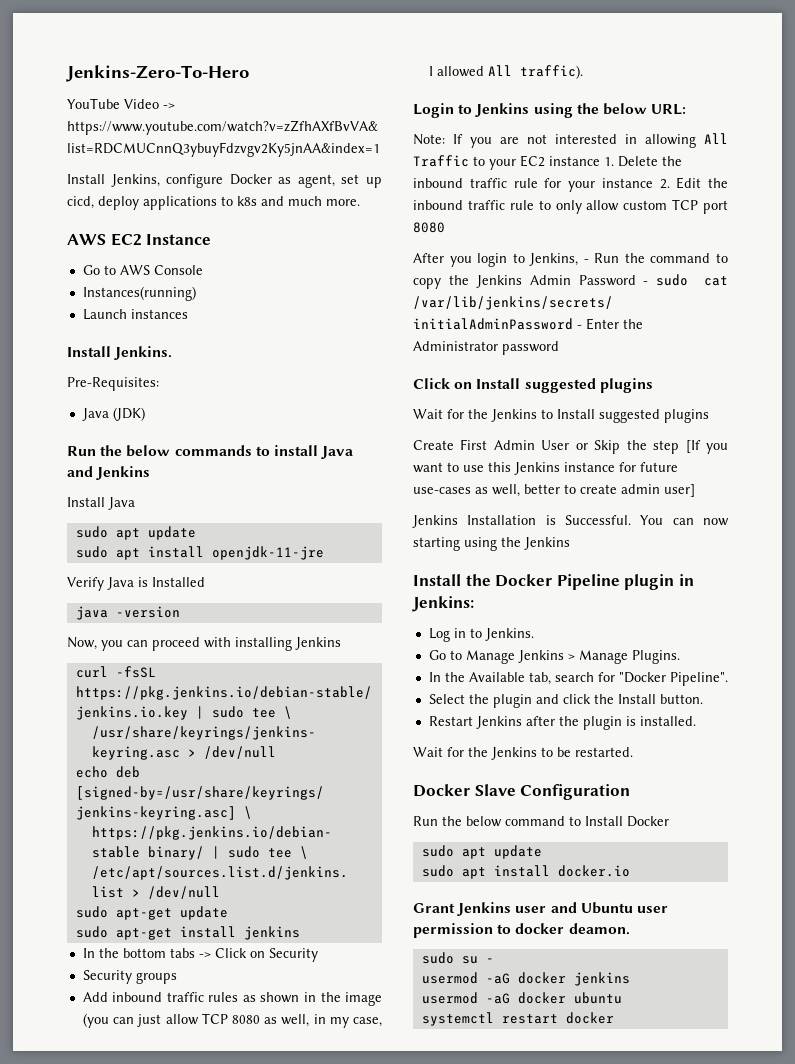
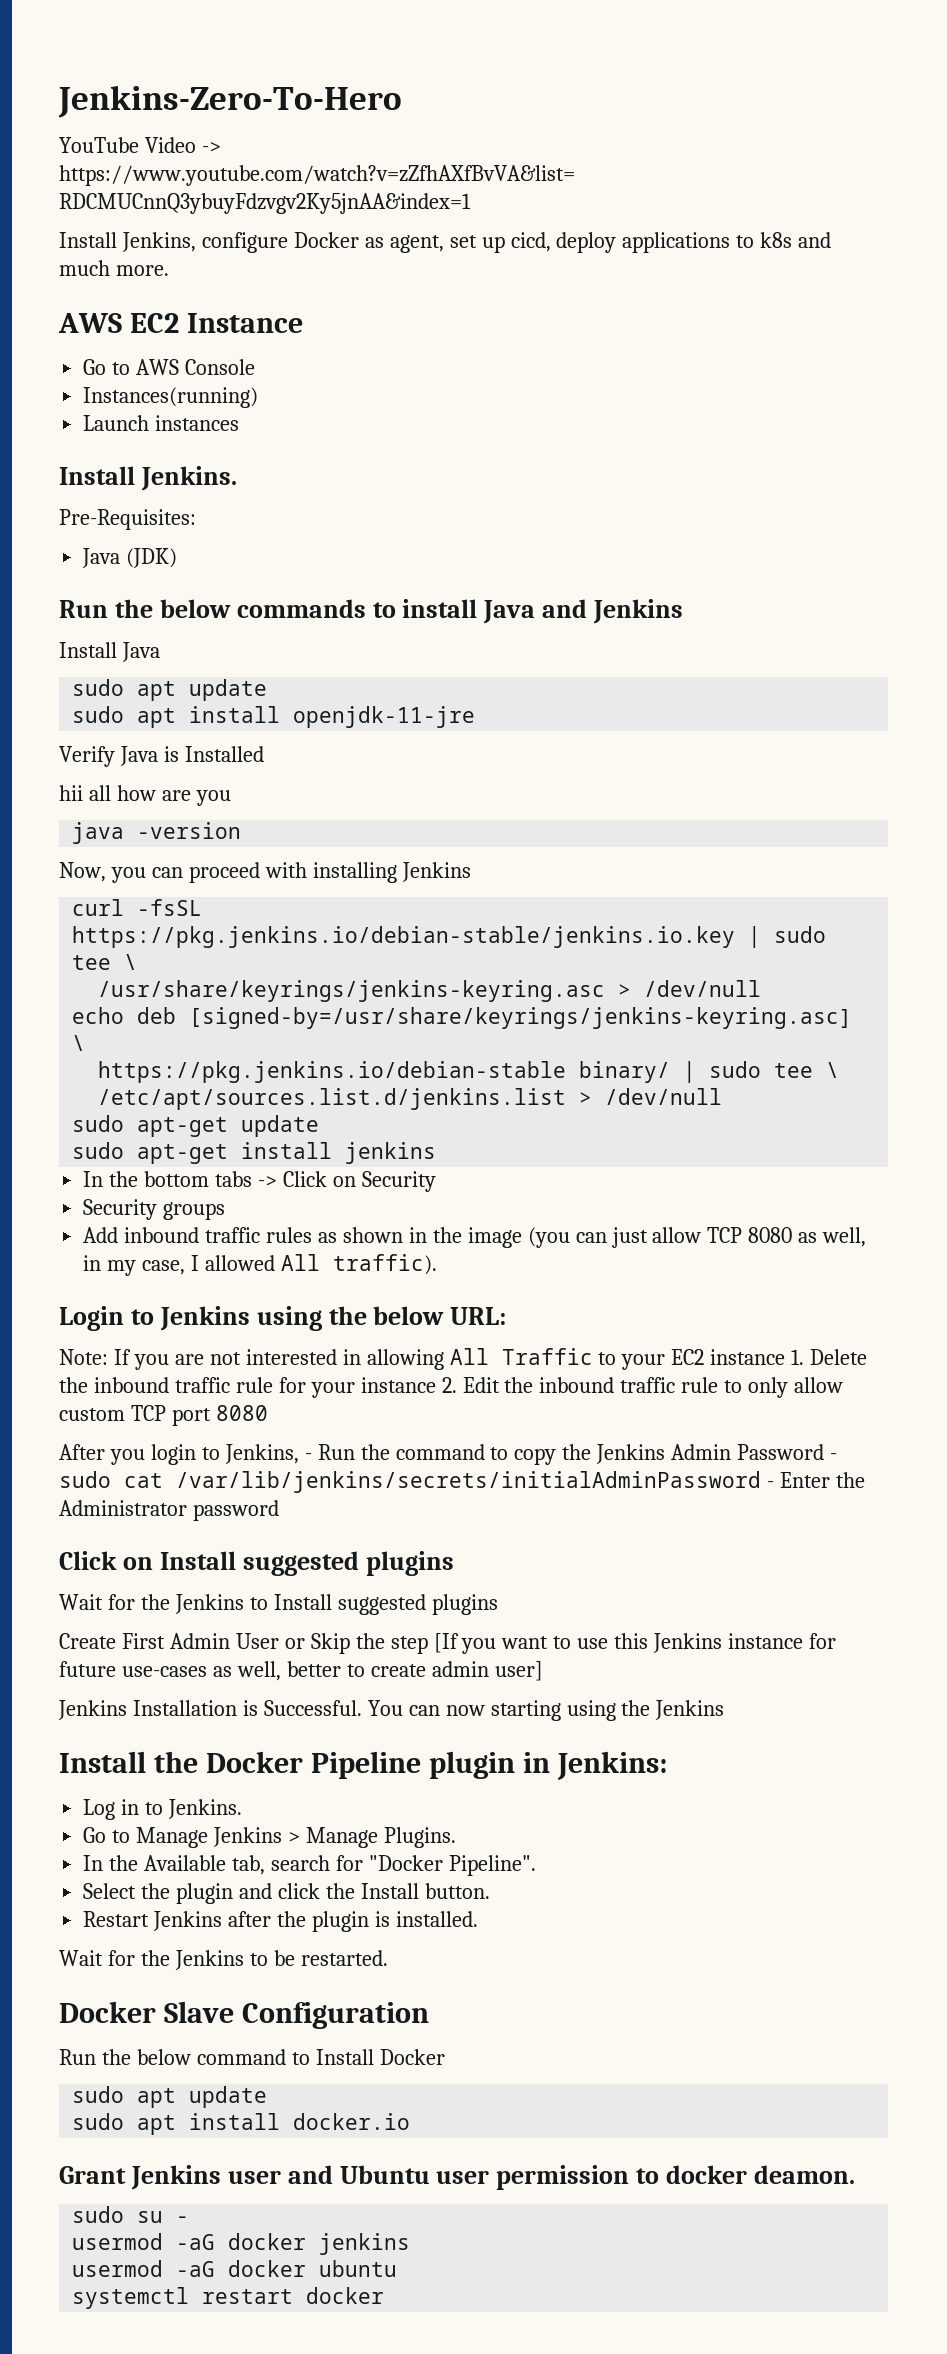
+ hii all how are you

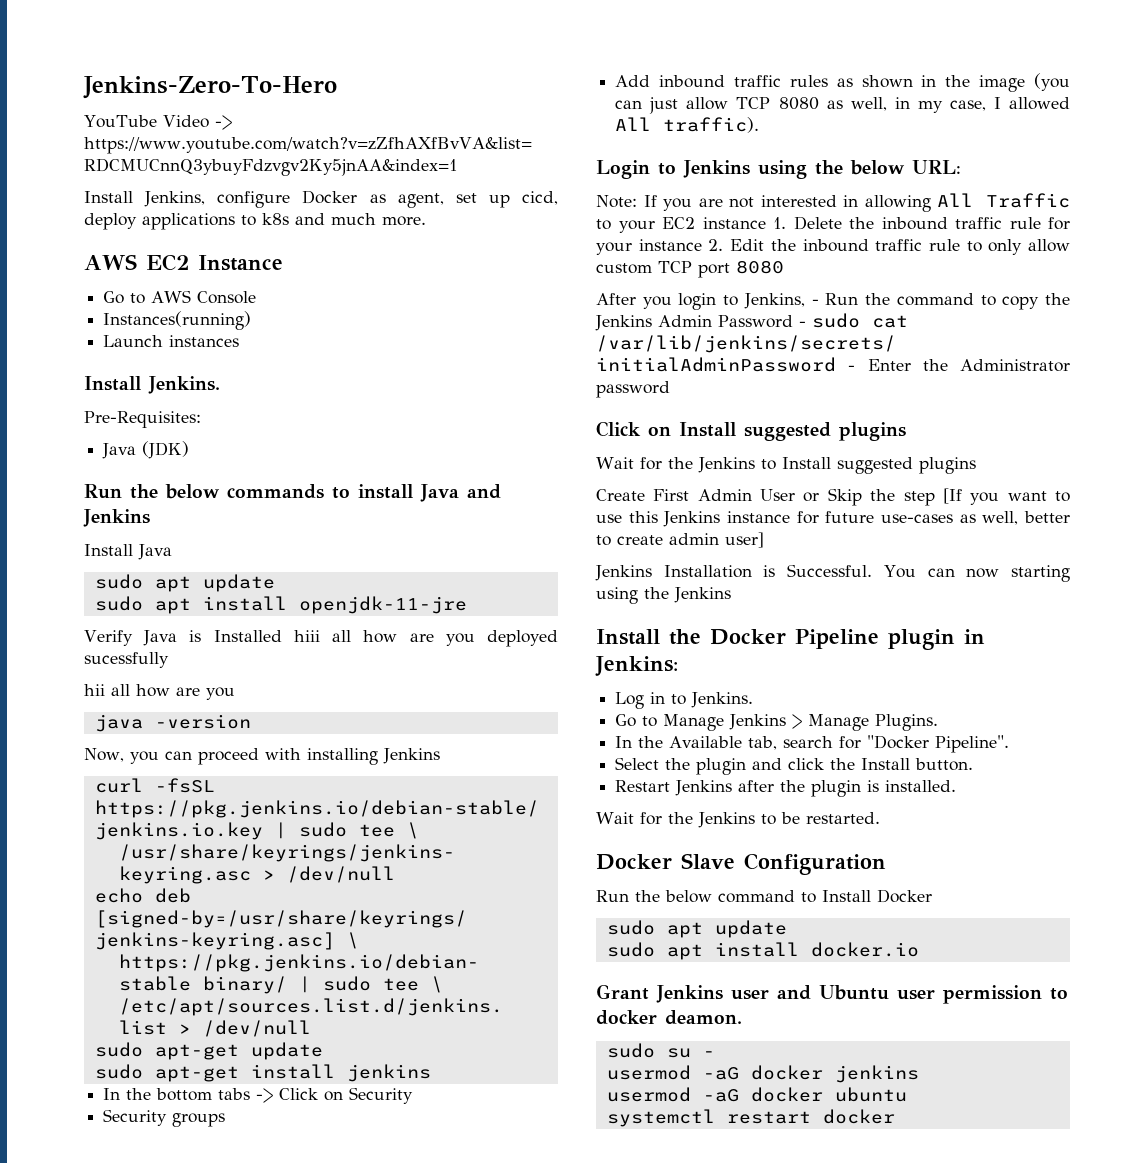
- Verify Java is Installed
+ Verify Java is Installed hiii all how are you deployed sucessfully

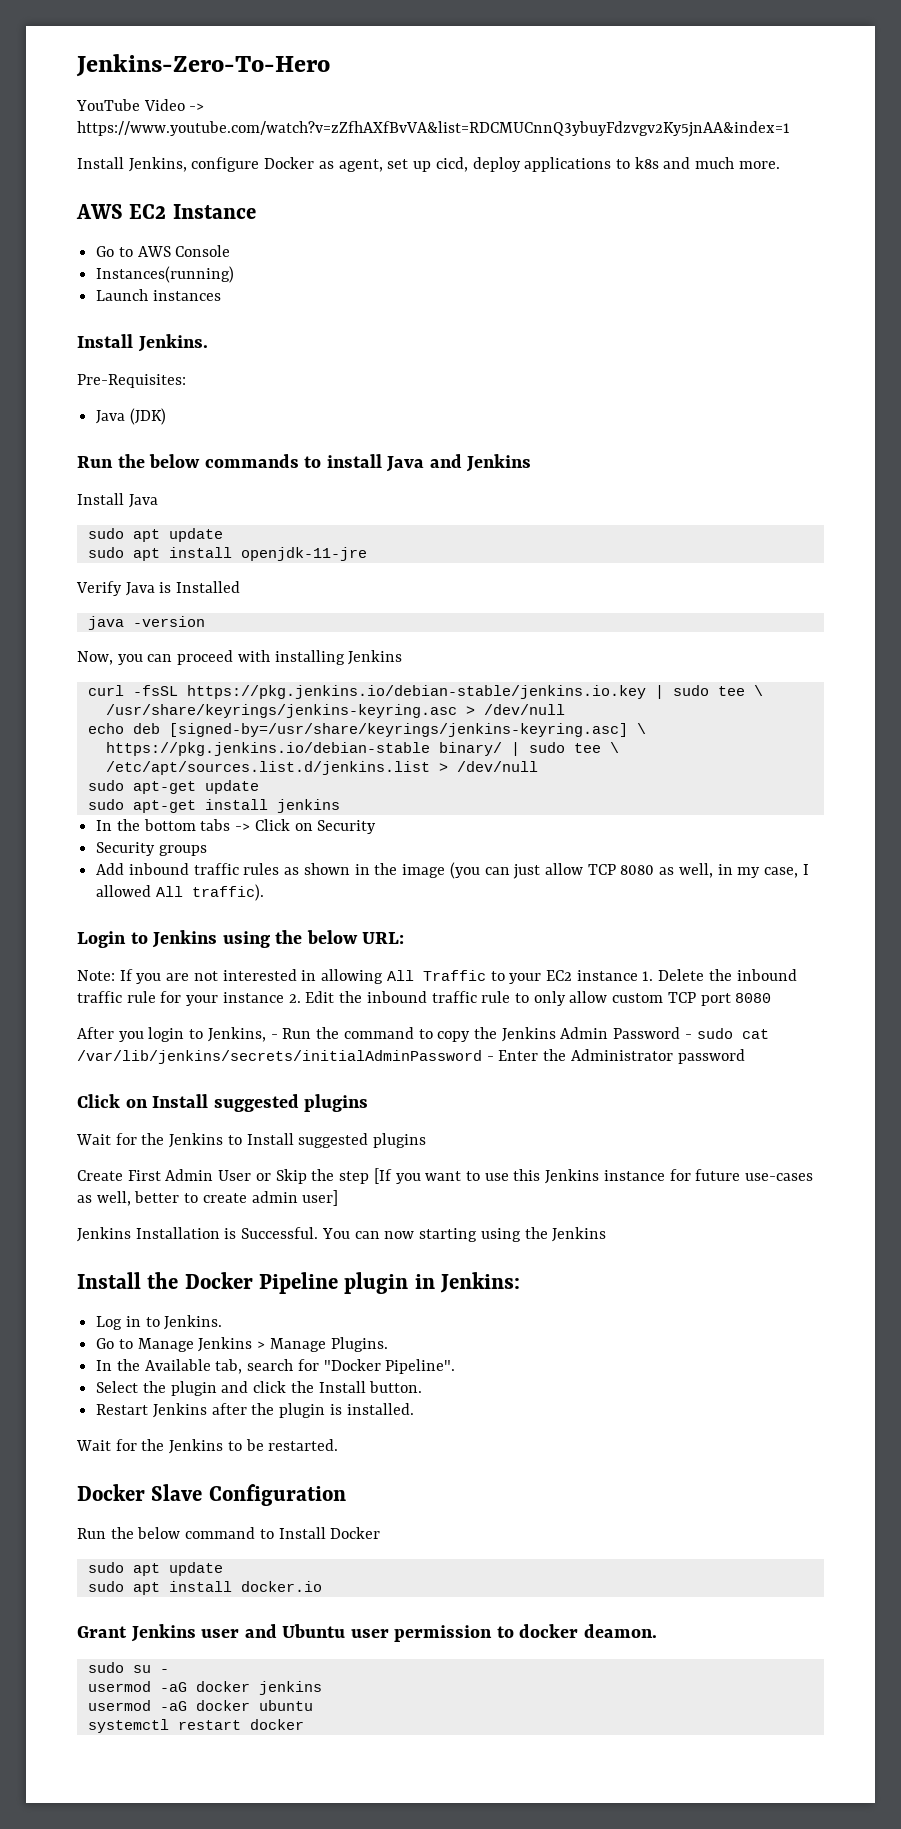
- Verify Java is Installed hiii all how are you deployed sucessfully
- hii all how are you
+ Verify Java is Installed

